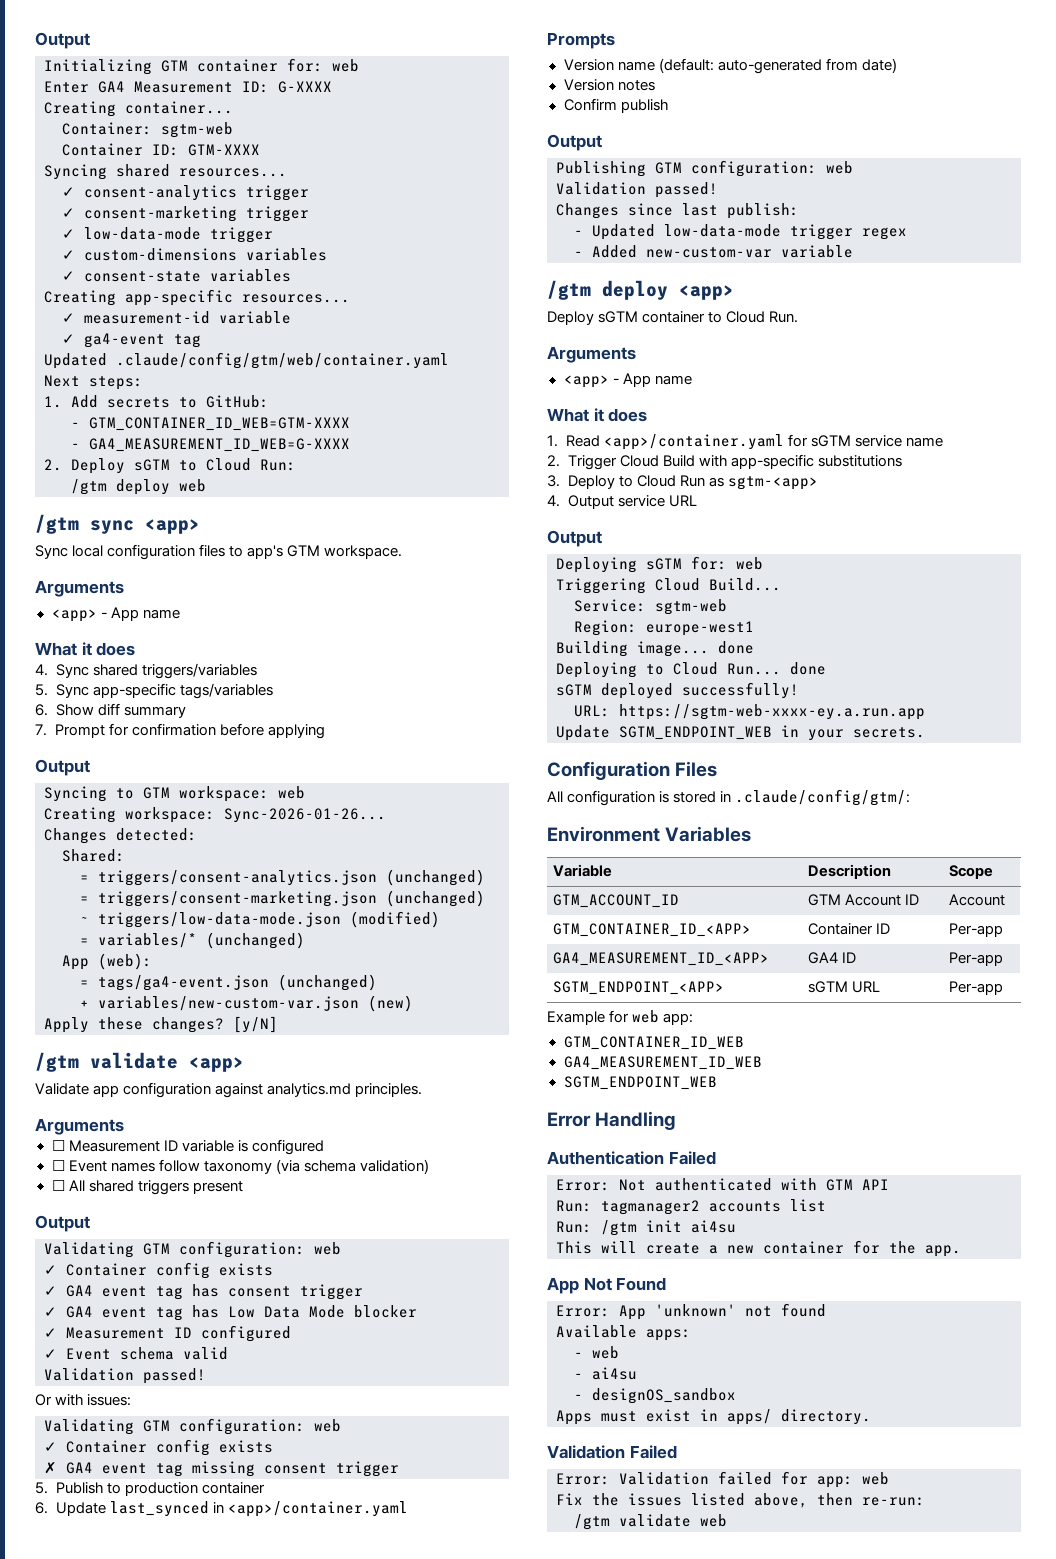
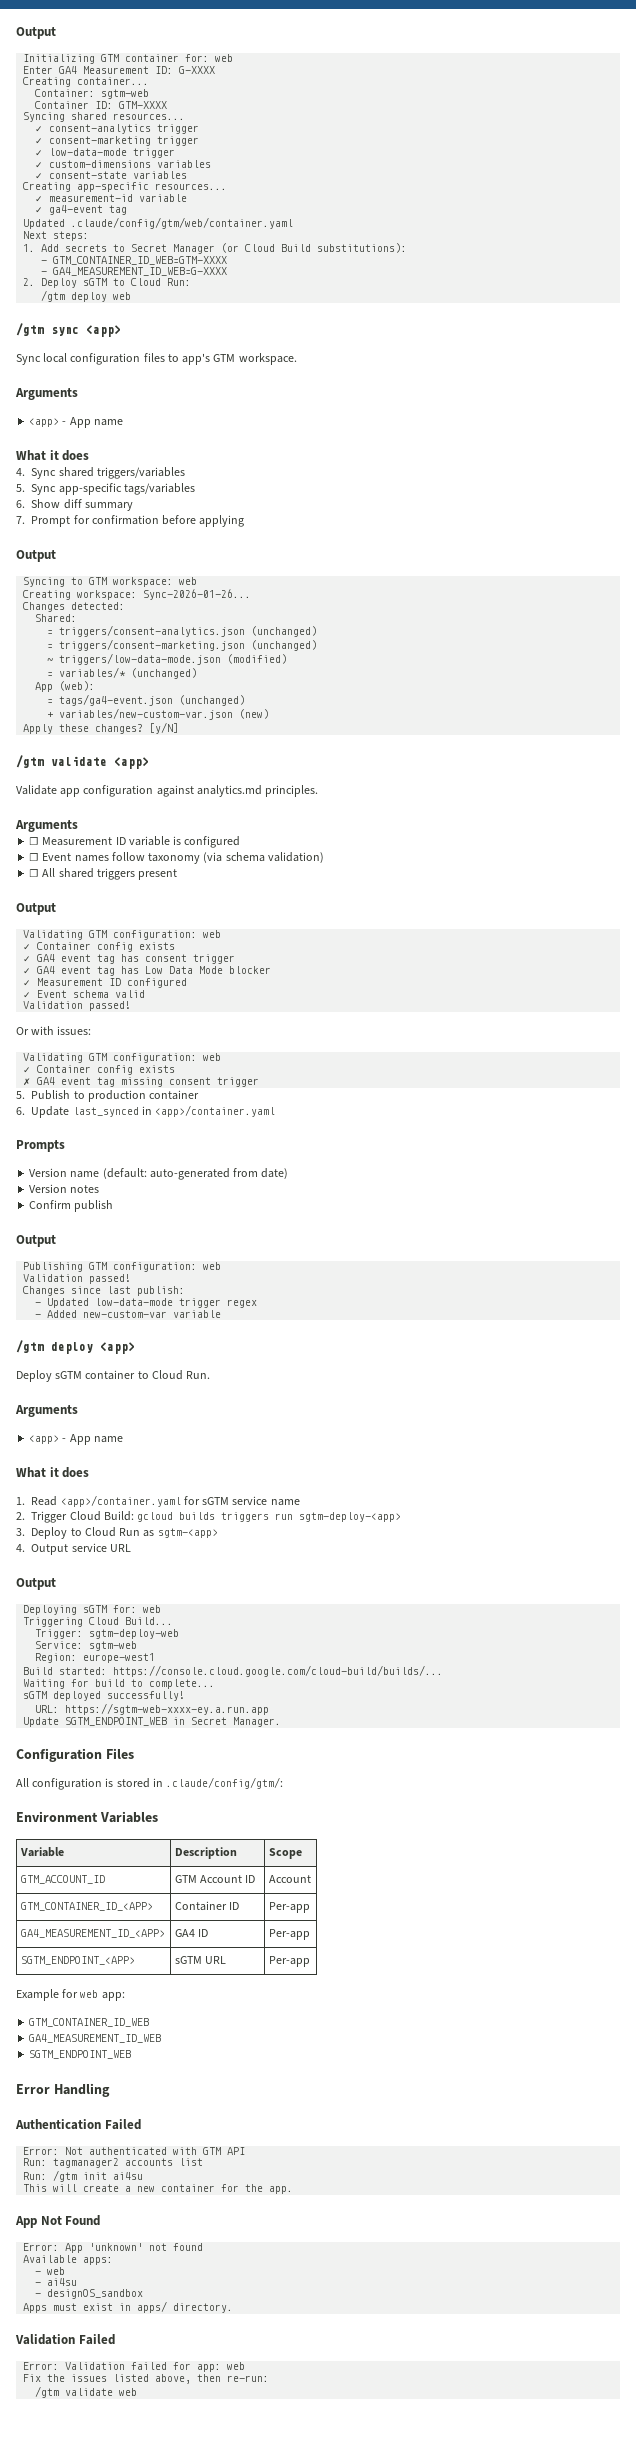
- 1. Add secrets to GitHub:
+ 1. Add secrets to Secret Manager (or Cloud Build substitutions):
- 2. Trigger Cloud Build with app-specific substitutions
+ 2. Trigger Cloud Build: gcloud builds triggers run sgtm-deploy-<app>
+ Trigger: sgtm-deploy-web
- Building image... done
- Deploying to Cloud Run... done
+ Build started: https://console.cloud.google.com/cloud-build/builds/...
+ Waiting for build to complete...
- Update SGTM_ENDPOINT_WEB in your secrets.
+ Update SGTM_ENDPOINT_WEB in Secret Manager.

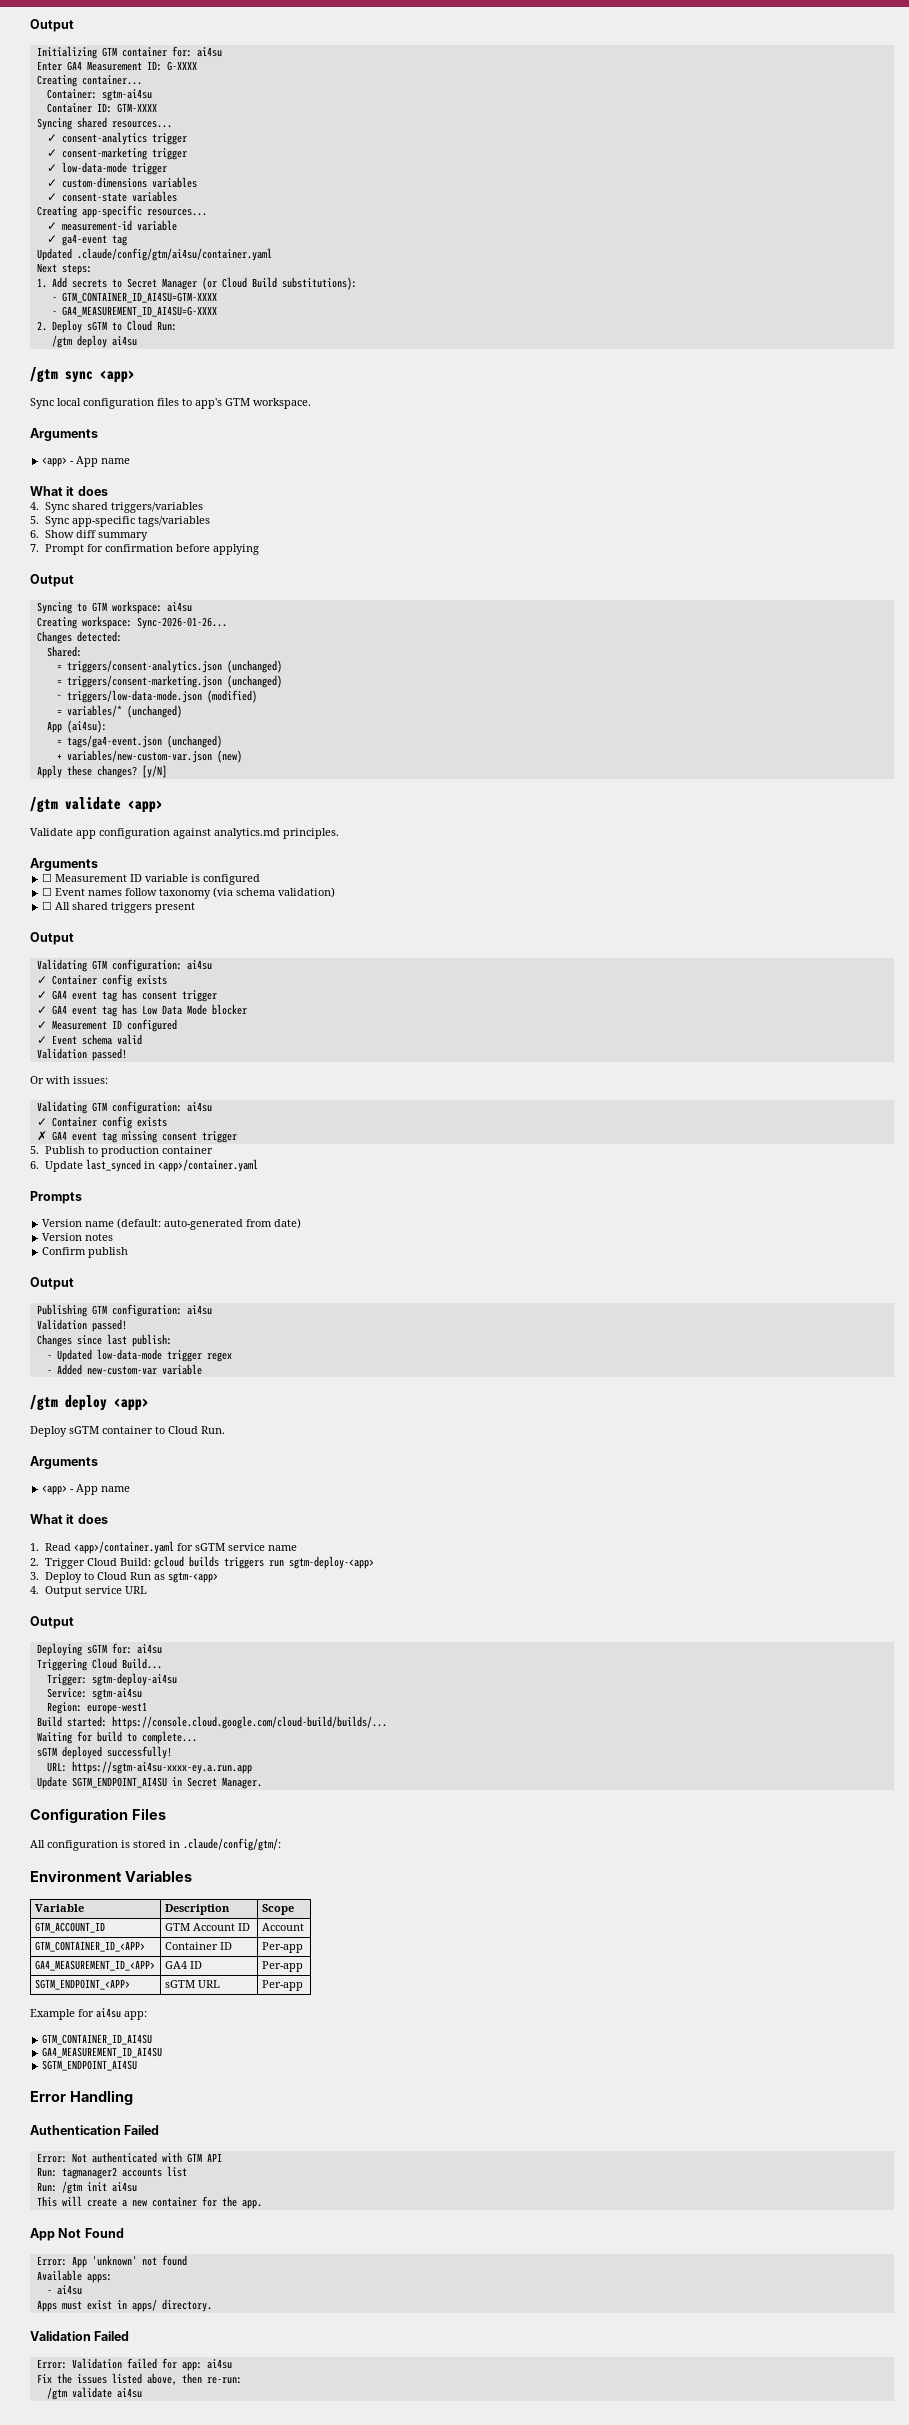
- Initializing GTM container for: web
+ Initializing GTM container for: ai4su
- Container: sgtm-web
+ Container: sgtm-ai4su
- Updated .claude/config/gtm/web/container.yaml
+ Updated .claude/config/gtm/ai4su/container.yaml
- - GTM_CONTAINER_ID_WEB=GTM-XXXX
- - GA4_MEASUREMENT_ID_WEB=G-XXXX
+ - GTM_CONTAINER_ID_AI4SU=GTM-XXXX
+ - GA4_MEASUREMENT_ID_AI4SU=G-XXXX
- /gtm deploy web
+ /gtm deploy ai4su
- Syncing to GTM workspace: web
+ Syncing to GTM workspace: ai4su
- App (web):
+ App (ai4su):
  ☐ All shared triggers present
  Output
- Validating GTM configuration: web
+ Validating GTM configuration: ai4su
  Or with issues:
- Validating GTM configuration: web
+ Validating GTM configuration: ai4su
- Publishing GTM configuration: web
+ Publishing GTM configuration: ai4su
- Deploying sGTM for: web
+ Deploying sGTM for: ai4su
- Trigger: sgtm-deploy-web
+ Trigger: sgtm-deploy-ai4su
- Service: sgtm-web
+ Service: sgtm-ai4su
- URL: https://sgtm-web-xxxx-ey.a.run.app
- Update SGTM_ENDPOINT_WEB in Secret Manager.
+ URL: https://sgtm-ai4su-xxxx-ey.a.run.app
+ Update SGTM_ENDPOINT_AI4SU in Secret Manager.
- Example for web app:
+ Example for ai4su app:
- GTM_CONTAINER_ID_WEB
- GA4_MEASUREMENT_ID_WEB
- SGTM_ENDPOINT_WEB
+ GTM_CONTAINER_ID_AI4SU
+ GA4_MEASUREMENT_ID_AI4SU
+ SGTM_ENDPOINT_AI4SU
- - web
- - designOS_sandbox
- Error: Validation failed for app: web
+ Error: Validation failed for app: ai4su
- /gtm validate web
+ /gtm validate ai4su

